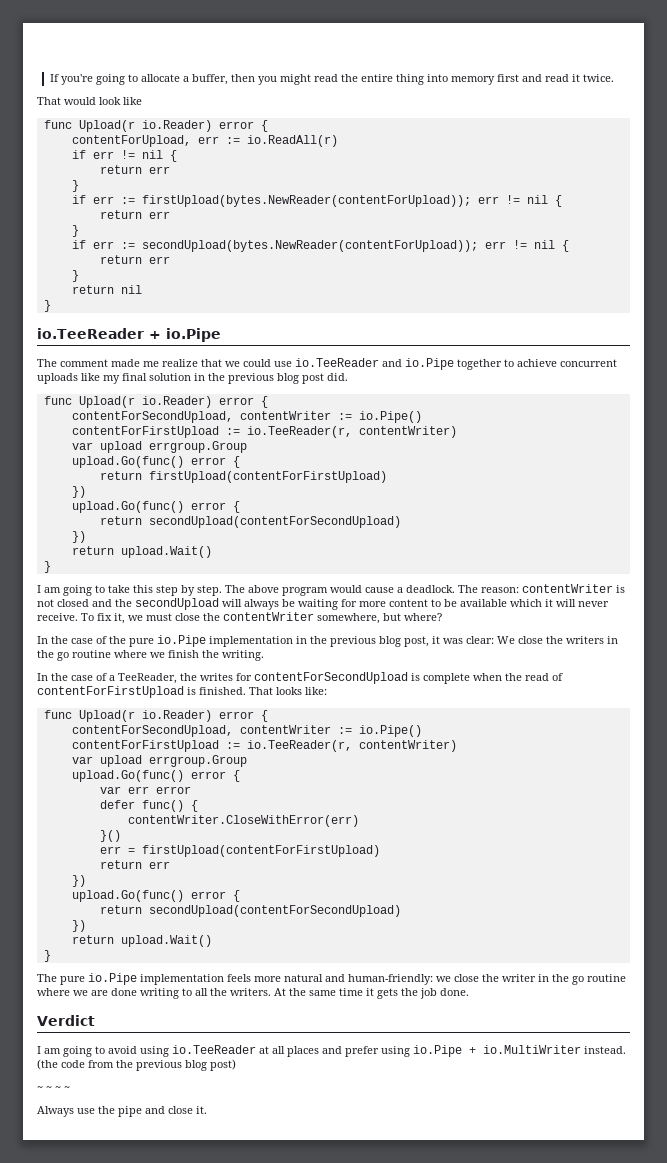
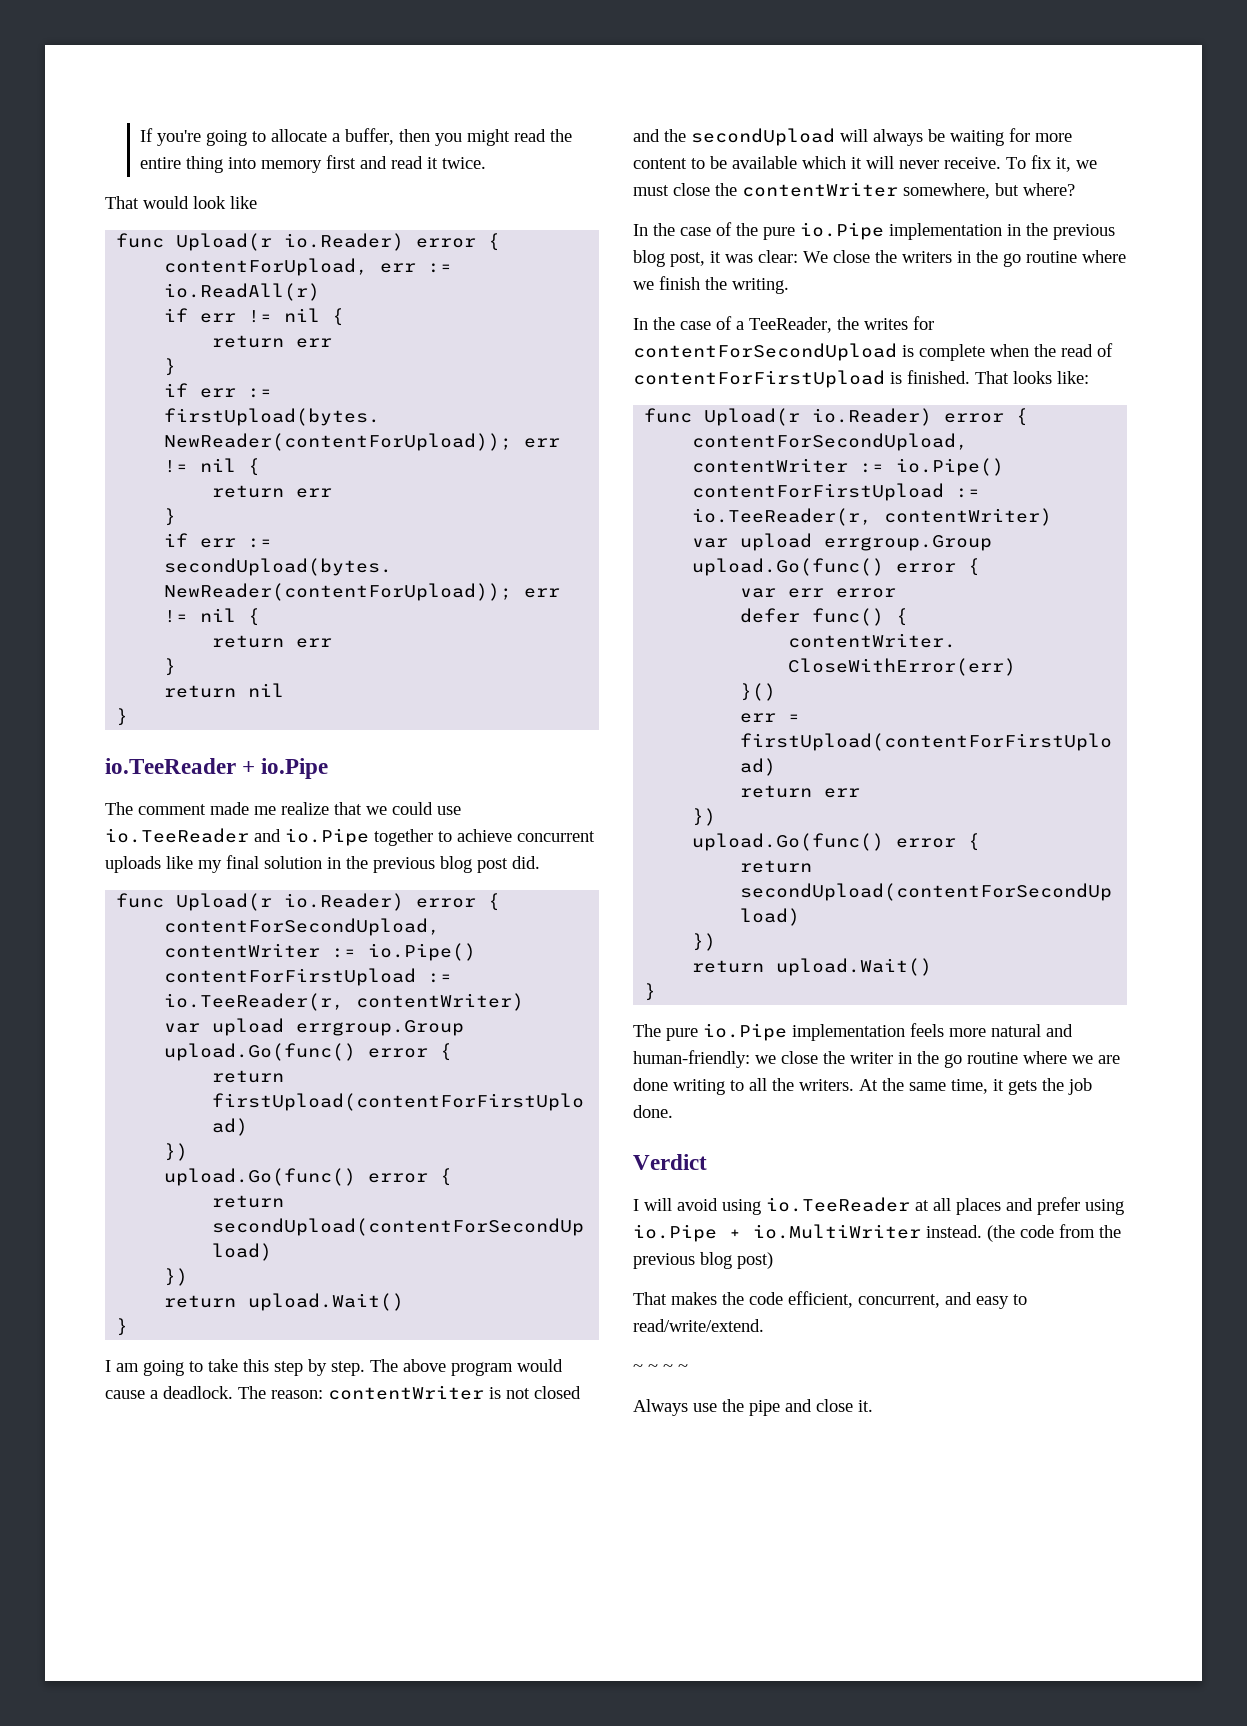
- At the same time it gets the job done.
+ At the same time, it gets the job done.
- I am going to avoid using io.TeeReader at all places and prefer using io.Pipe + io.MultiWriter instead.
+ I will avoid using io.TeeReader at all places and prefer using io.Pipe + io.MultiWriter instead.
+ That makes the code efficient, concurrent, and easy to read/write/extend.

